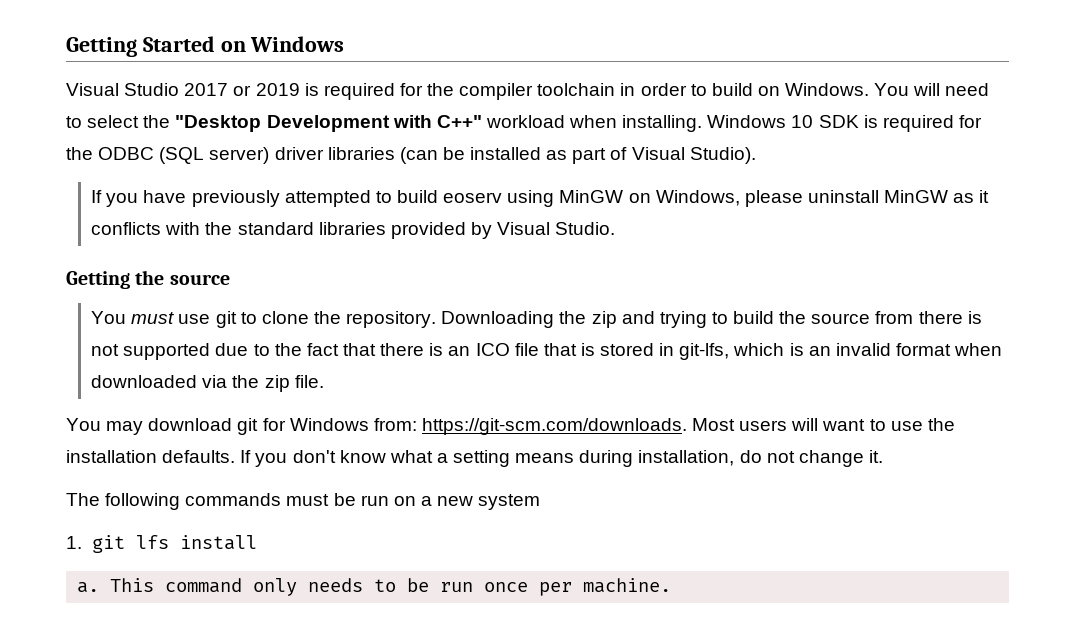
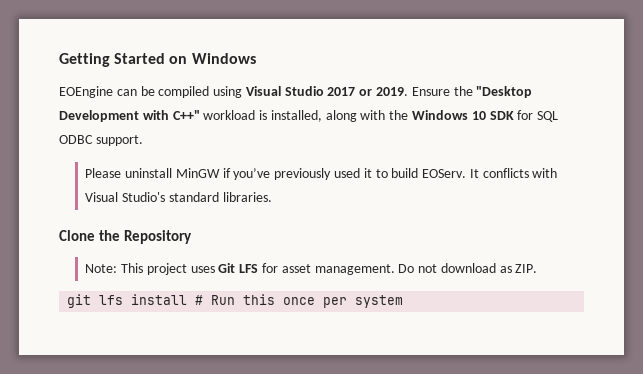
- Visual Studio 2017 or 2019 is required for the compiler toolchain in order to build on Windows. You will need to select the "Desktop Development with C++" workload when installing. Windows 10 SDK is required for the ODBC (SQL server) driver libraries (can be installed as part of Visual Studio).
- If you have previously attempted to build eoserv using MinGW on Windows, please uninstall MinGW as it conflicts with the standard libraries provided by Visual Studio.
- Getting the source
- You must use git to clone the repository. Downloading the zip and trying to build the source from there is not supported due to the fact that there is an ICO file that is stored in git-lfs, which is an invalid format when downloaded via the zip file.
- You may download git for Windows from: https://git-scm.com/downloads. Most users will want to use the installation defaults. If you don't know what a setting means during installation, do not change it.
- The following commands must be run on a new system
- 1. git lfs install
- a. This command only needs to be run once per machine.
+ EOEngine can be compiled using Visual Studio 2017 or 2019. Ensure the "Desktop Development with C++" workload is installed, along with the Windows 10 SDK for SQL ODBC support.
+ Please uninstall MinGW if you’ve previously used it to build EOServ. It conflicts with Visual Studio's standard libraries.
+ Clone the Repository
+ Note: This project uses Git LFS for asset management. Do not download as ZIP.
+ git lfs install # Run this once per system

